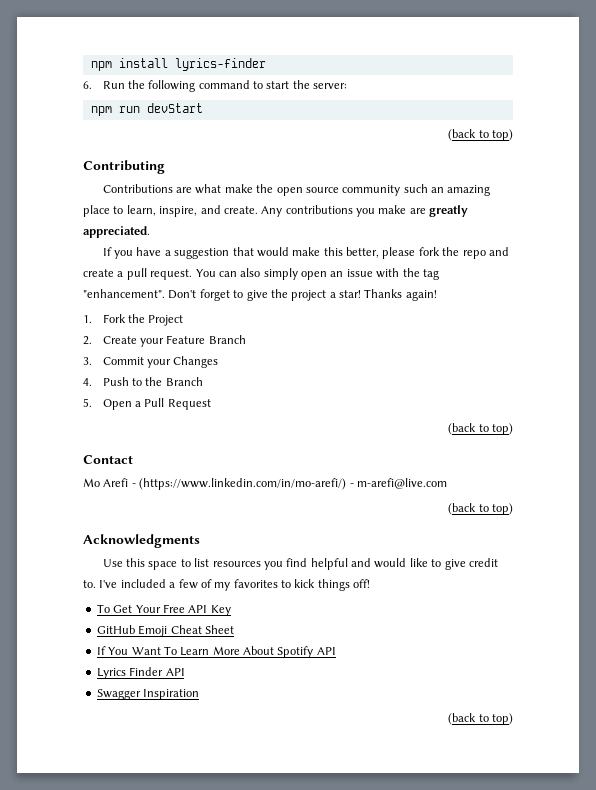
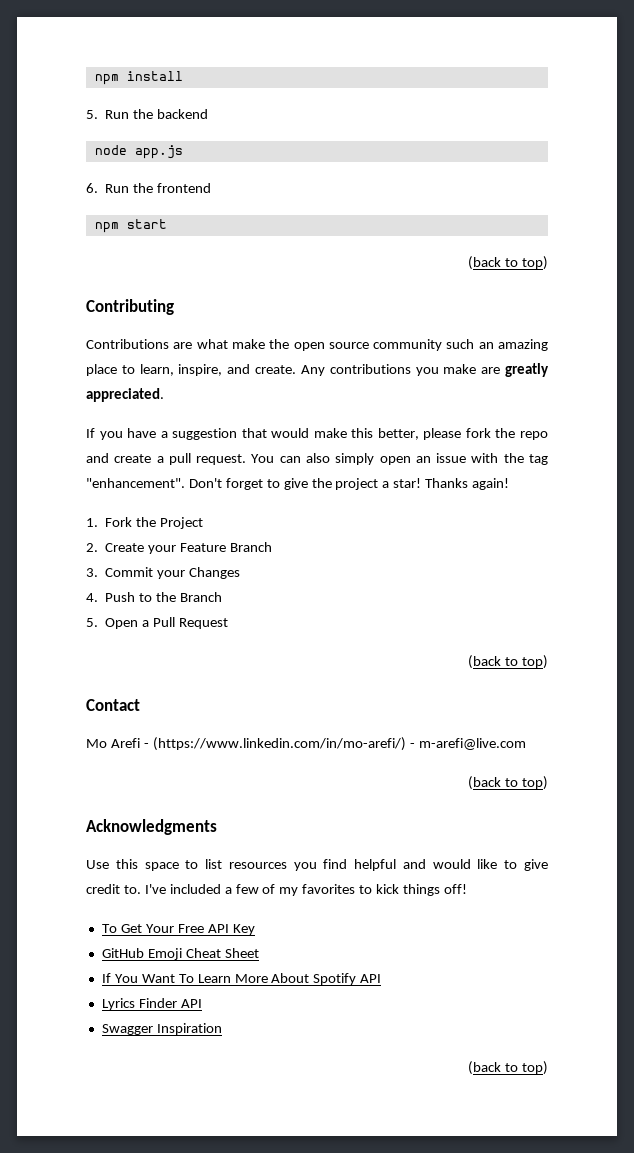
- npm install lyrics-finder
- 6. Run the following command to start the server:
- npm run devStart
+ npm install
+ 5. Run the backend
+ node app.js
+ 6. Run the frontend
+ npm start

